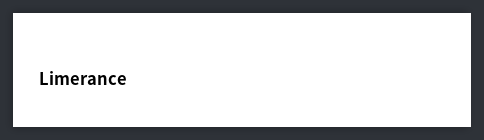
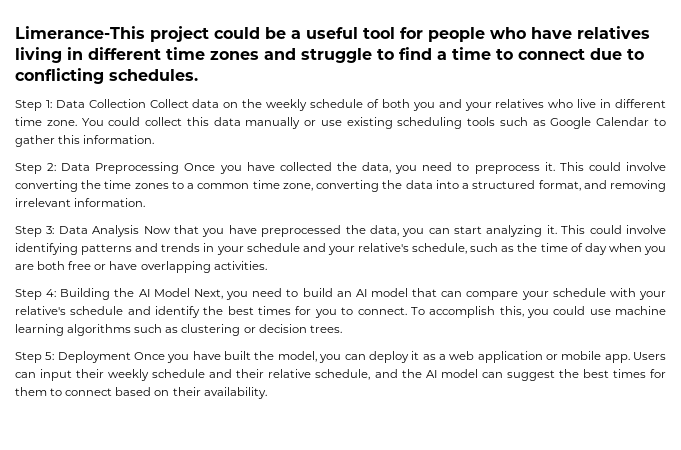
- Limerance
+ Limerance-This project could be a useful tool for people who have relatives living in different time zones and struggle to find a time to connect due to conflicting schedules.
+ Step 1: Data Collection Collect data on the weekly schedule of both you and your relatives who live in different time zone. You could collect this data manually or use existing scheduling tools such as Google Calendar to gather this information.
+ Step 2: Data Preprocessing Once you have collected the data, you need to preprocess it. This could involve converting the time zones to a common time zone, converting the data into a structured format, and removing irrelevant information.
+ Step 3: Data Analysis Now that you have preprocessed the data, you can start analyzing it. This could involve identifying patterns and trends in your schedule and your relative's schedule, such as the time of day when you are both free or have overlapping activities.
+ Step 4: Building the AI Model Next, you need to build an AI model that can compare your schedule with your relative's schedule and identify the best times for you to connect. To accomplish this, you could use machine learning algorithms such as clustering or decision trees.
+ Step 5: Deployment Once you have built the model, you can deploy it as a web application or mobile app. Users can input their weekly schedule and their relative schedule, and the AI model can suggest the best times for them to connect based on their availability.

